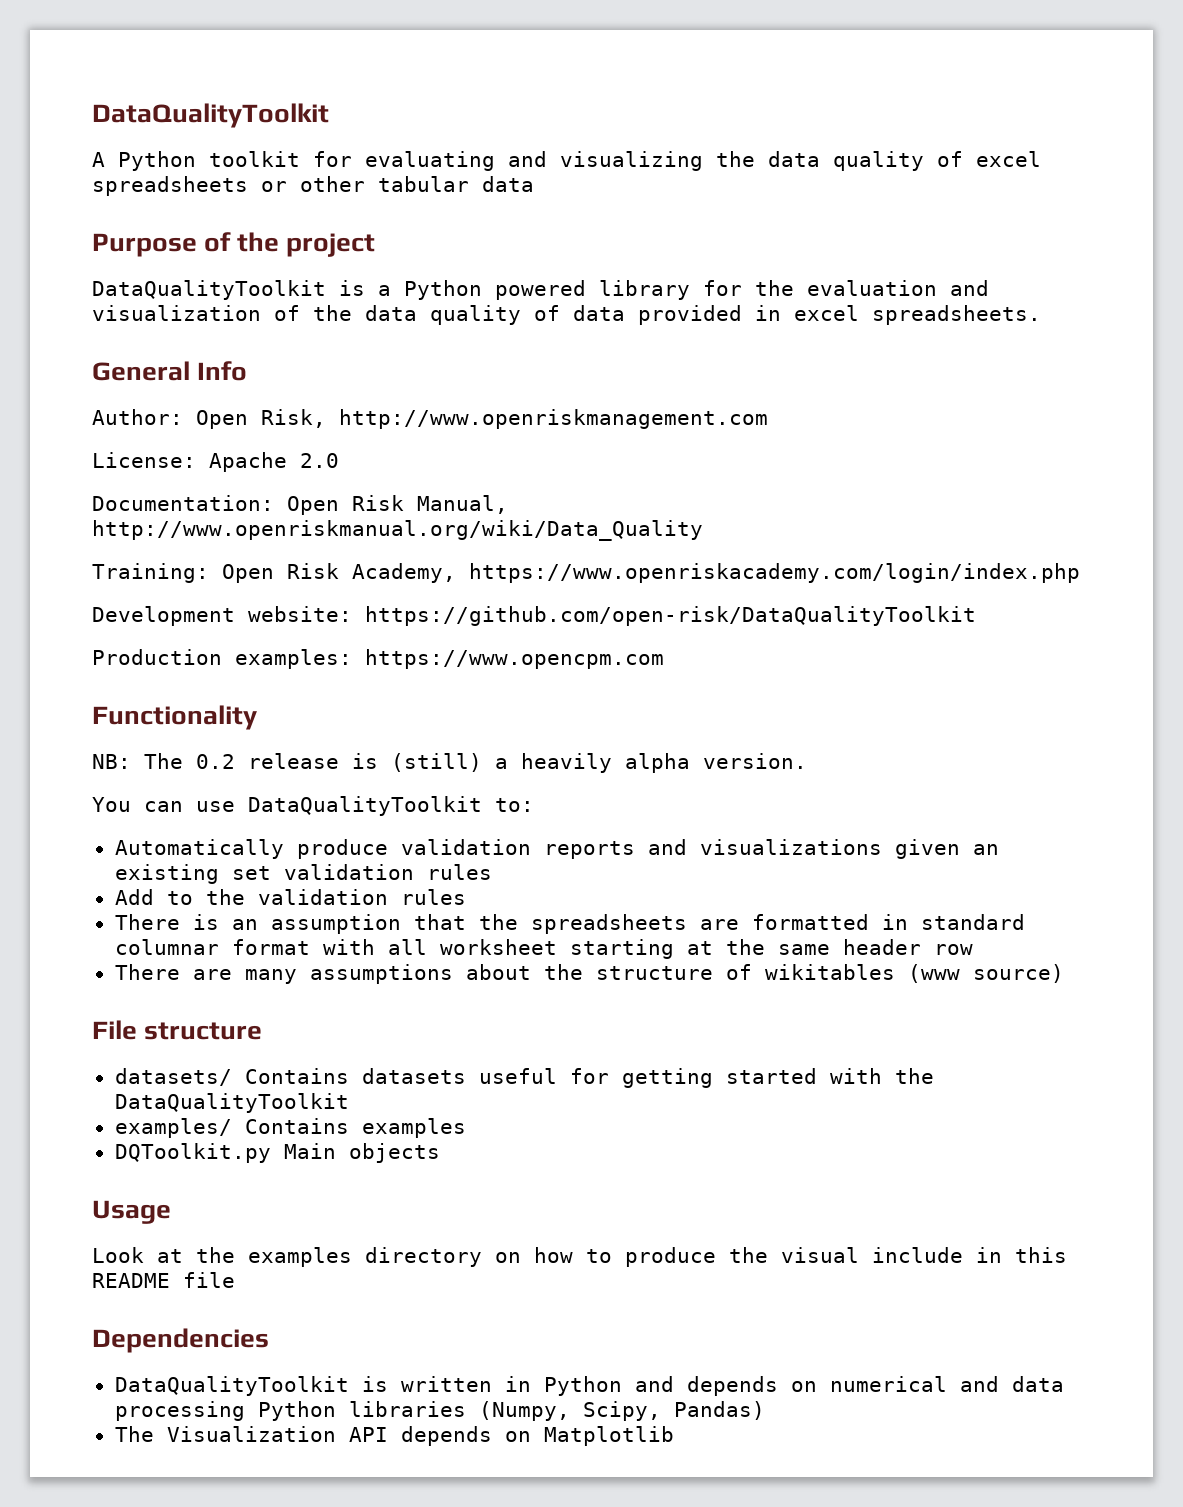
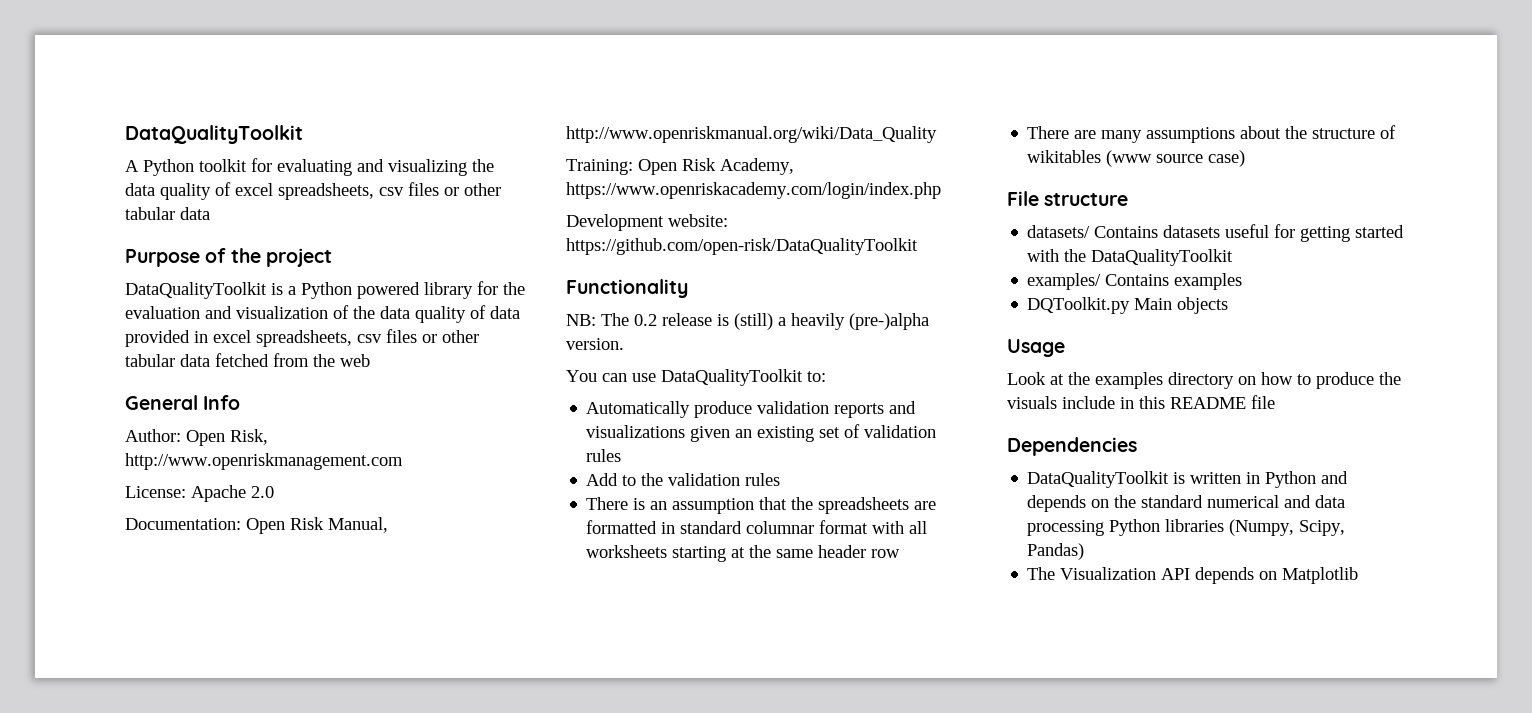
- A Python toolkit for evaluating and visualizing the data quality of excel spreadsheets or other tabular data
+ A Python toolkit for evaluating and visualizing the data quality of excel spreadsheets, csv files or other tabular data
- DataQualityToolkit is a Python powered library for the evaluation and visualization of the data quality of data provided in excel spreadsheets.
+ DataQualityToolkit is a Python powered library for the evaluation and visualization of the data quality of data provided in excel spreadsheets, csv files or other tabular data fetched from the web
- Production examples: https://www.opencpm.com
- NB: The 0.2 release is (still) a heavily alpha version.
+ NB: The 0.2 release is (still) a heavily (pre-)alpha version.
- Automatically produce validation reports and visualizations given an existing set validation rules
+ Automatically produce validation reports and visualizations given an existing set of validation rules
- There is an assumption that the spreadsheets are formatted in standard columnar format with all worksheet starting at the same header row
+ There is an assumption that the spreadsheets are formatted in standard columnar format with all worksheets starting at the same header row
- There are many assumptions about the structure of wikitables (www source)
+ There are many assumptions about the structure of wikitables (www source case)
- Look at the examples directory on how to produce the visual include in this README file
+ Look at the examples directory on how to produce the visuals include in this README file
- DataQualityToolkit is written in Python and depends on numerical and data processing Python libraries (Numpy, Scipy, Pandas)
+ DataQualityToolkit is written in Python and depends on the standard numerical and data processing Python libraries (Numpy, Scipy, Pandas)

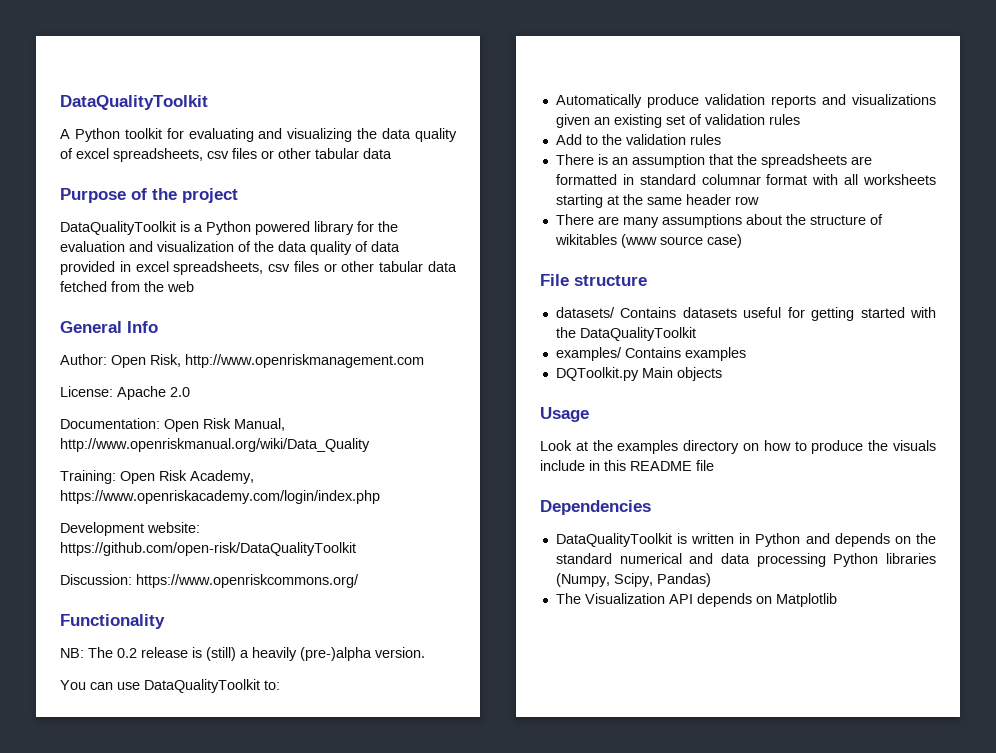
+ Discussion: https://www.openriskcommons.org/

